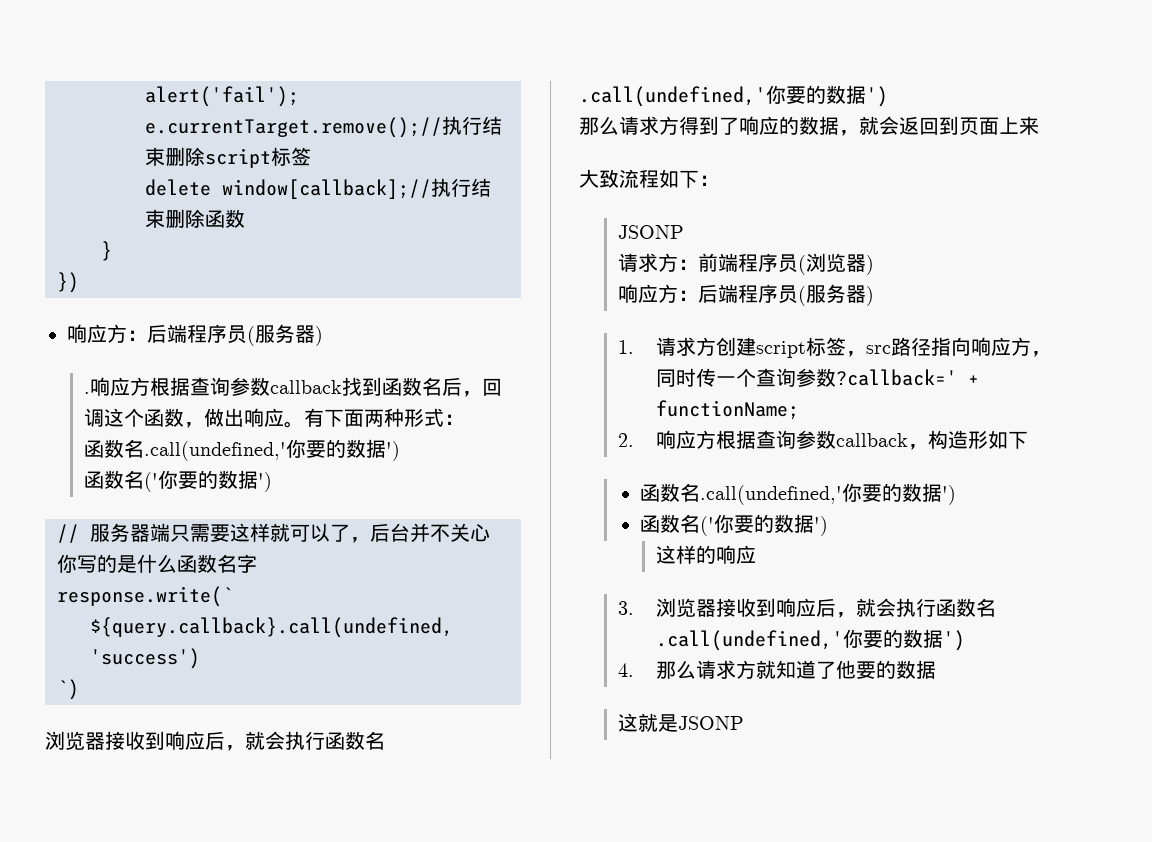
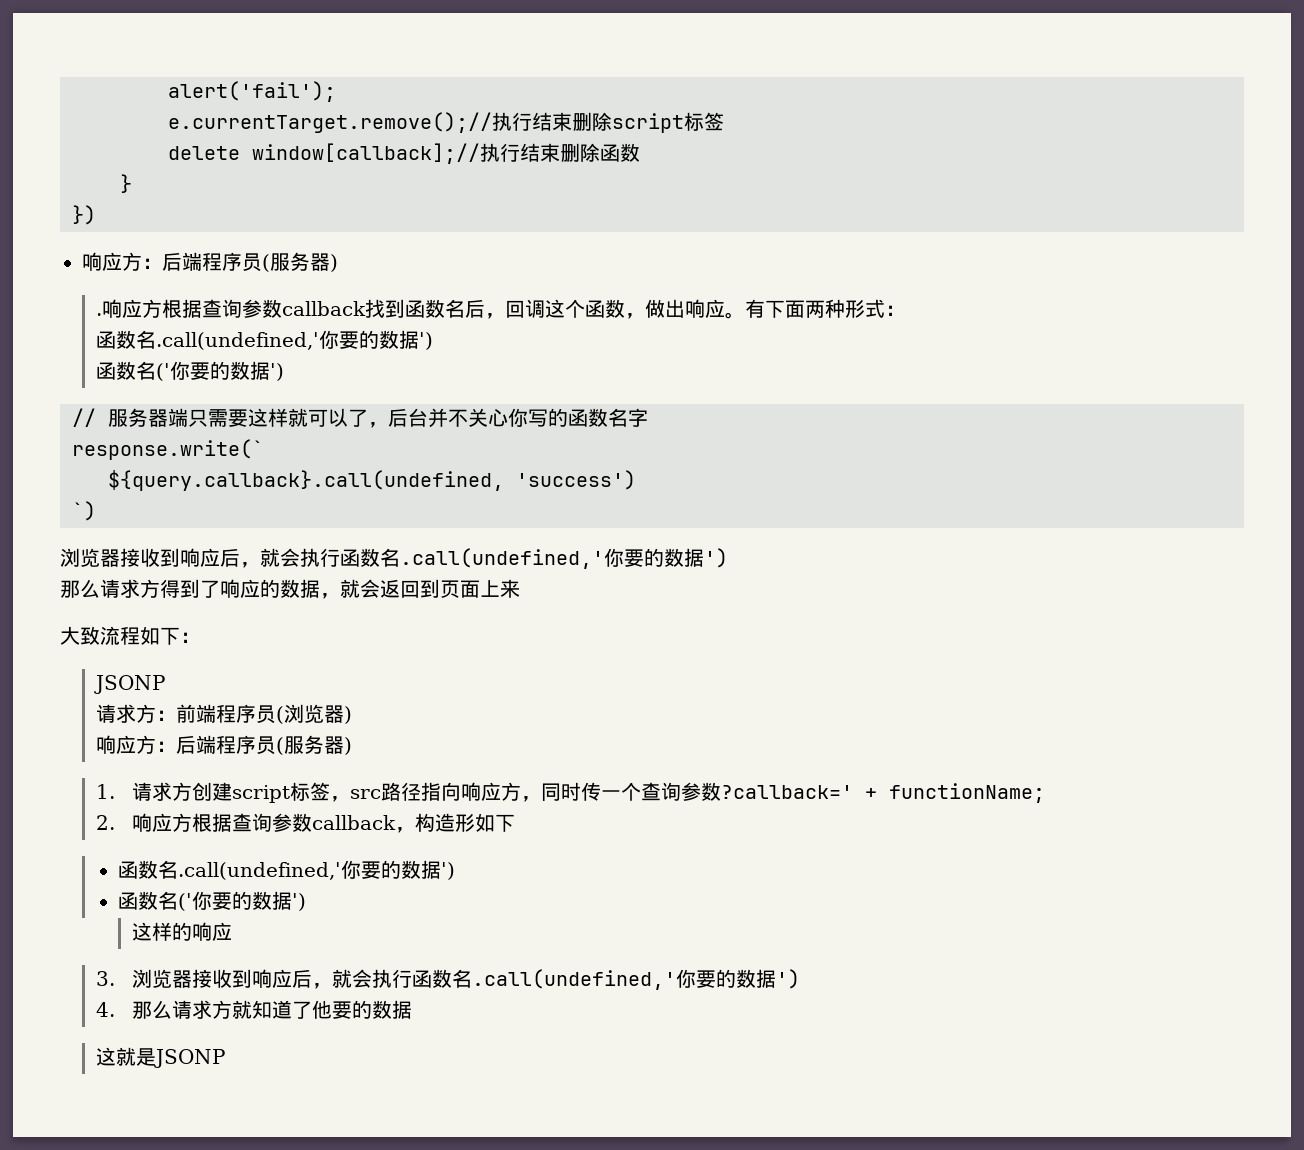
- // 服务器端只需要这样就可以了，后台并不关心你写的是什么函数名字
+ // 服务器端只需要这样就可以了，后台并不关心你写的函数名字

